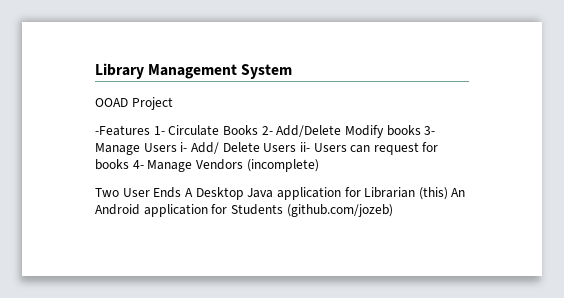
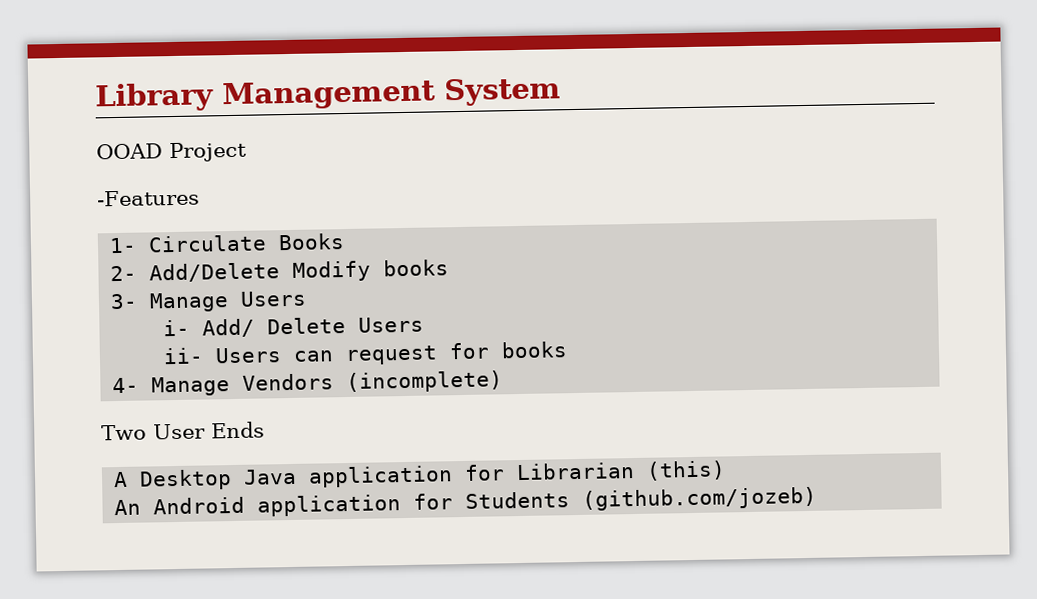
- -Features 1- Circulate Books 2- Add/Delete Modify books 3- Manage Users i- Add/ Delete Users ii- Users can request for books 4- Manage Vendors (incomplete)
+ -Features
+ 1- Circulate Books
+ 2- Add/Delete Modify books
+ 3- Manage Users
+ i- Add/ Delete Users
+ ii- Users can request for books
+ 4- Manage Vendors (incomplete)
- Two User Ends A Desktop Java application for Librarian (this) An Android application for Students (github.com/jozeb)
+ Two User Ends
+ A Desktop Java application for Librarian (this)
+ An Android application for Students (github.com/jozeb)

